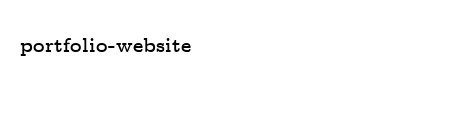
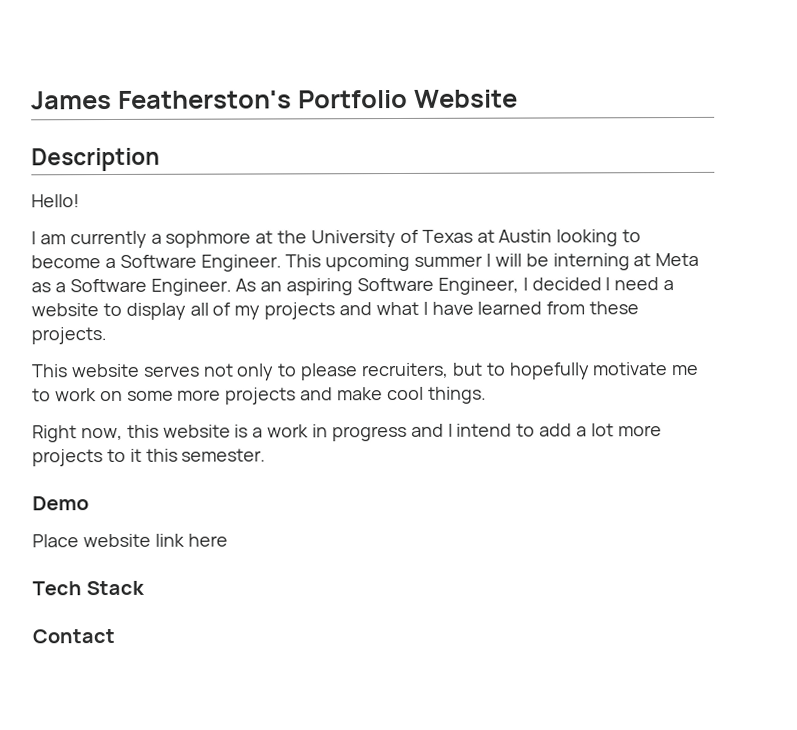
- portfolio-website
+ James Featherston's Portfolio Website
+ Description
+ Hello!
+ I am currently a sophmore at the University of Texas at Austin looking to become a Software Engineer. This upcoming summer I will be interning at Meta as a Software Engineer. As an aspiring Software Engineer, I decided I need a website to display all of my projects and what I have learned from these projects.
+ This website serves not only to please recruiters, but to hopefully motivate me to work on some more projects and make cool things.
+ Right now, this website is a work in progress and I intend to add a lot more projects to it this semester.
+ Demo
+ Place website link here
+ Tech Stack
+ Contact

